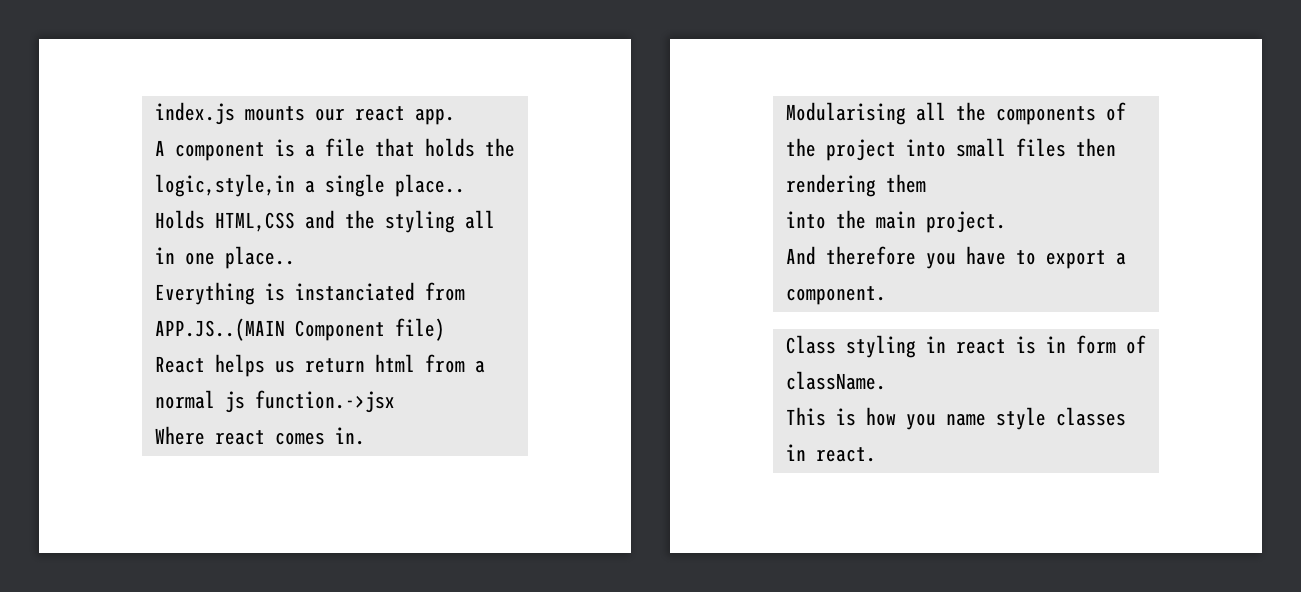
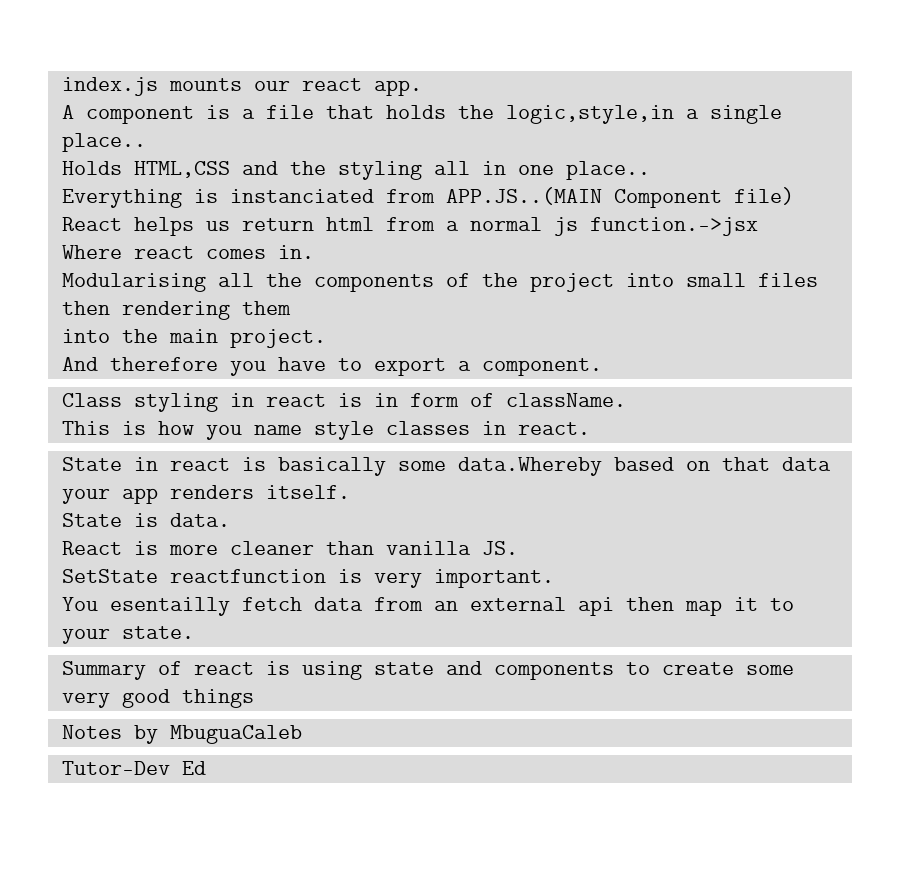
+ State in react is basically some data.Whereby based on that data your app renders itself.
+ State is data.
+ React is more cleaner than vanilla JS.
+ SetState reactfunction is very important.
+ You esentailly fetch data from an external api then map it to your state.
+ Summary of react is using state and components to create some very good things
+ Notes by MbuguaCaleb
+ Tutor-Dev Ed

